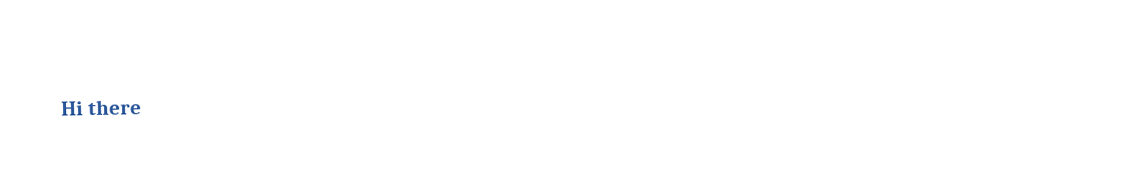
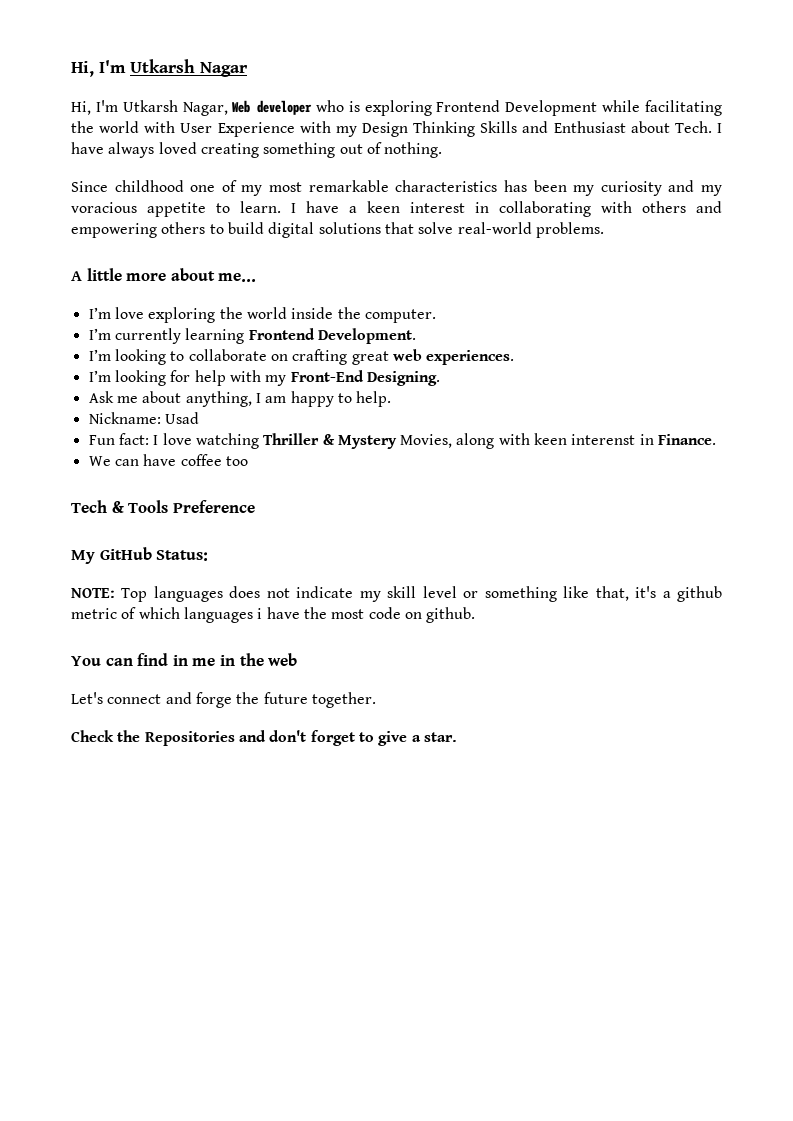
- Hi there
+ Hi, I'm Utkarsh Nagar
+ Hi, I'm Utkarsh Nagar, Web developer who is exploring Frontend Development while facilitating the world with User Experience with my Design Thinking Skills and Enthusiast about Tech. I have always loved creating something out of nothing.
+ Since childhood one of my most remarkable characteristics has been my curiosity and my voracious appetite to learn. I have a keen interest in collaborating with others and empowering others to build digital solutions that solve real-world problems.
+ A little more about me...
+ I’m love exploring the world inside the computer.
+ I’m currently learning Frontend Development.
+ I’m looking to collaborate on crafting great web experiences.
+ I’m looking for help with my Front-End Designing.
+ Ask me about anything, I am happy to help.
+ Nickname: Usad
+ Fun fact: I love watching Thriller & Mystery Movies, along with keen interenst in Finance.
+ We can have coffee too
+ Tech & Tools Preference
+ My GitHub Status:
+ NOTE: Top languages does not indicate my skill level or something like that, it's a github metric of which languages i have the most code on github.
+ You can find in me in the web
+ Let's connect and forge the future together.
+ Check the Repositories and don't forget to give a star.

